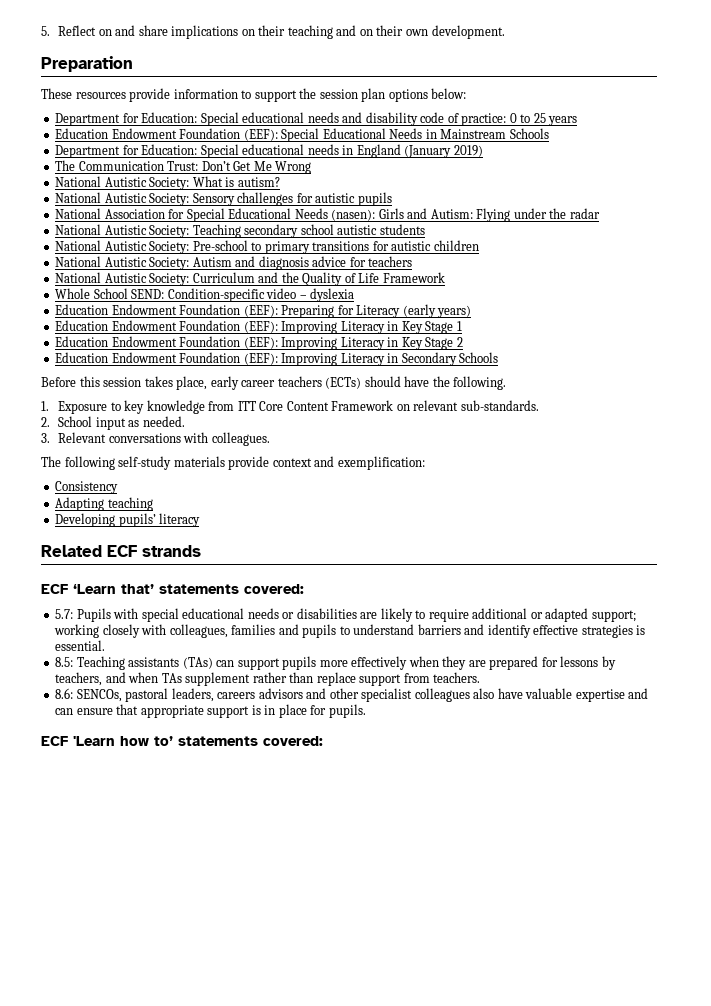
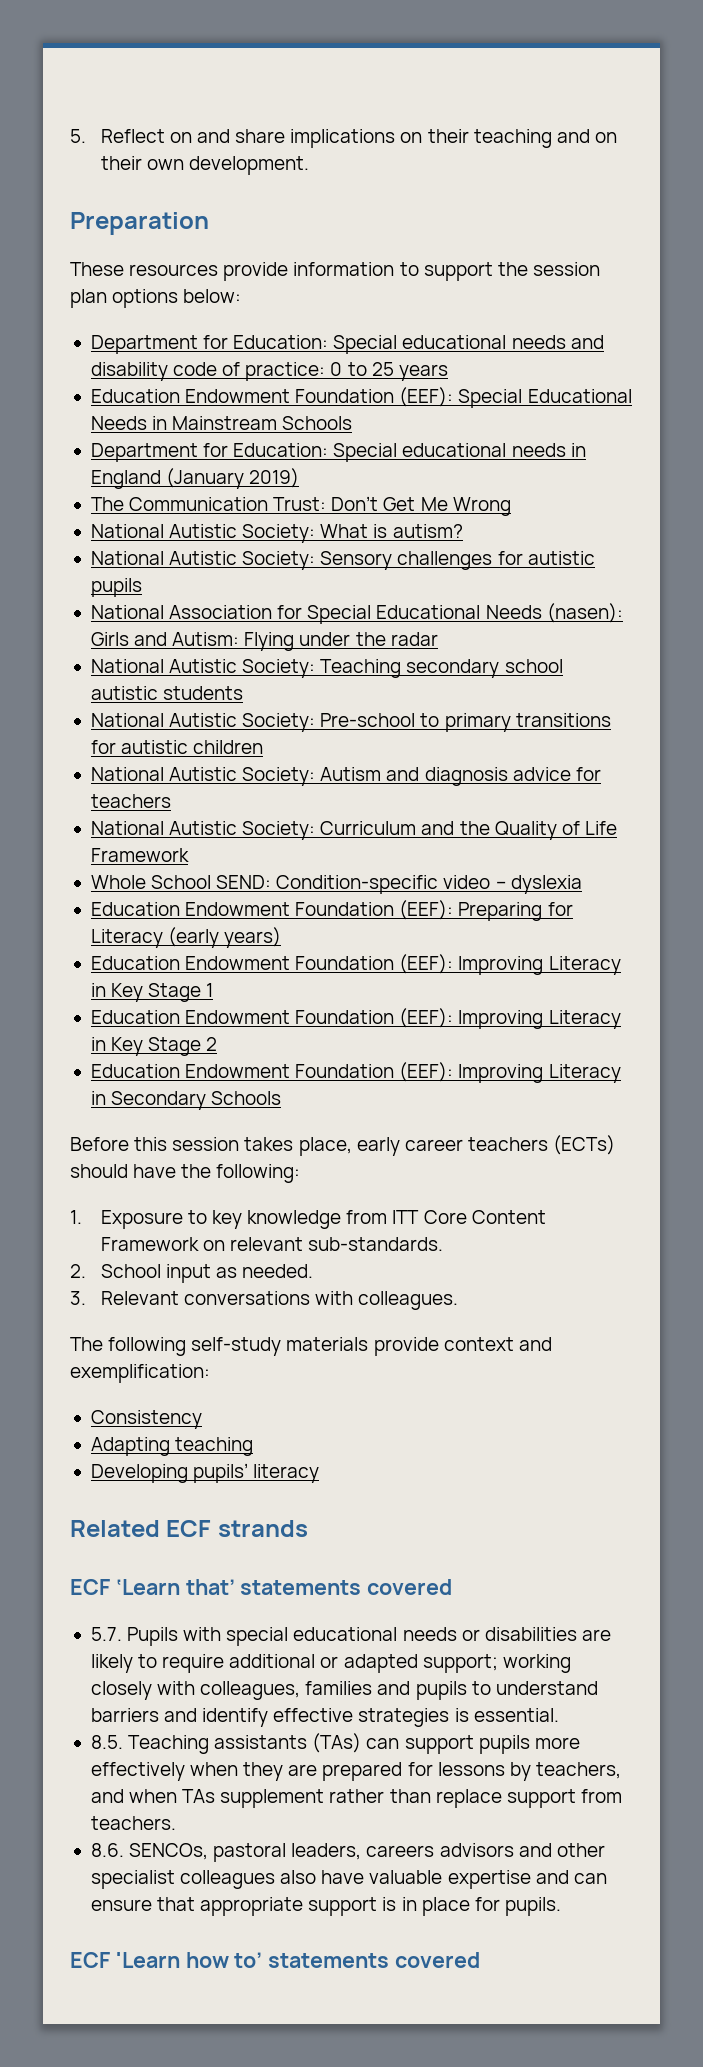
- Before this session takes place, early career teachers (ECTs) should have the following.
+ Before this session takes place, early career teachers (ECTs) should have the following:
- ECF ‘Learn that’ statements covered:
- 5.7: Pupils with special educational needs or disabilities are likely to require additional or adapted support; working closely with colleagues, families and pupils to understand barriers and identify effective strategies is essential.
+ ECF ‘Learn that’ statements covered
+ 5.7. Pupils with special educational needs or disabilities are likely to require additional or adapted support; working closely with colleagues, families and pupils to understand barriers and identify effective strategies is essential.
- 8.5: Teaching assistants (TAs) can support pupils more effectively when they are prepared for lessons by teachers, and when TAs supplement rather than replace support from teachers.
+ 8.5. Teaching assistants (TAs) can support pupils more effectively when they are prepared for lessons by teachers, and when TAs supplement rather than replace support from teachers.
- 8.6: SENCOs, pastoral leaders, careers advisors and other specialist colleagues also have valuable expertise and can ensure that appropriate support is in place for pupils.
+ 8.6. SENCOs, pastoral leaders, careers advisors and other specialist colleagues also have valuable expertise and can ensure that appropriate support is in place for pupils.
- ECF 'Learn how to’ statements covered:
+ ECF 'Learn how to’ statements covered

